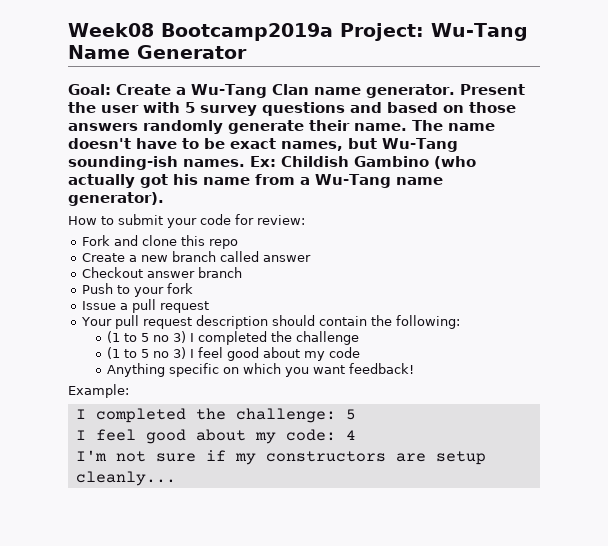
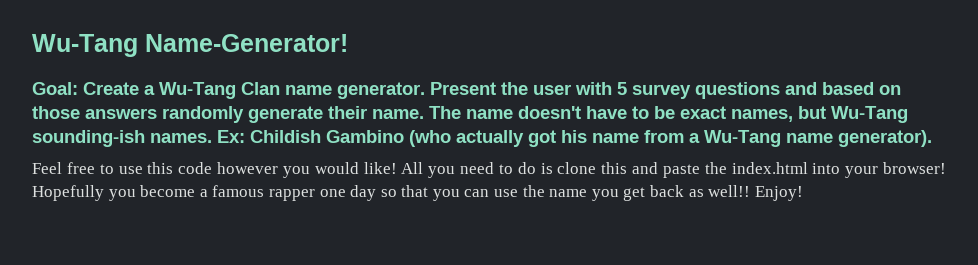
- Week08 Bootcamp2019a Project: Wu-Tang Name Generator
+ Wu-Tang Name-Generator!
- How to submit your code for review:
- Fork and clone this repo
- Create a new branch called answer
- Checkout answer branch
- Push to your fork
- Issue a pull request
- Your pull request description should contain the following:
- (1 to 5 no 3) I completed the challenge
- (1 to 5 no 3) I feel good about my code
- Anything specific on which you want feedback!
- Example:
- I completed the challenge: 5
- I feel good about my code: 4
- I'm not sure if my constructors are setup cleanly...
+ Feel free to use this code however you would like! All you need to do is clone this and paste the index.html into your browser! Hopefully you become a famous rapper one day so that you can use the name you get back as well!! Enjoy!

